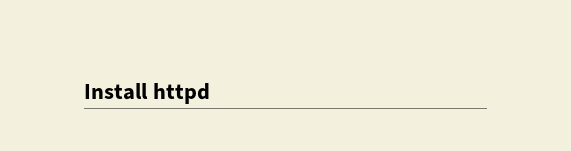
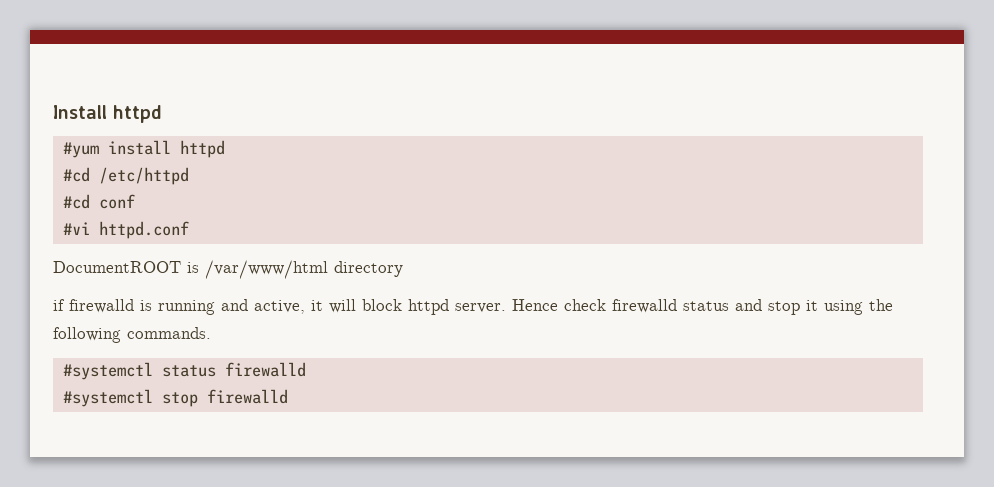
+ #yum install httpd
+ #cd /etc/httpd
+ #cd conf
+ #vi httpd.conf
+ DocumentROOT is /var/www/html directory
+ if firewalld is running and active, it will block httpd server. Hence check firewalld status and stop it using the following commands.
+ #systemctl status firewalld
+ #systemctl stop firewalld

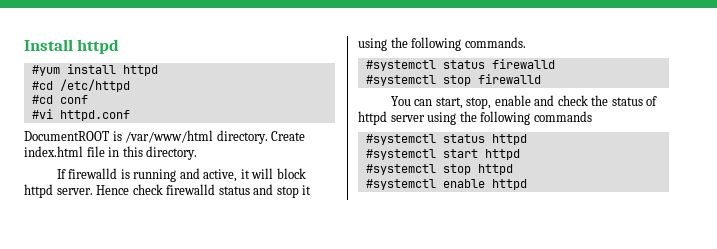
- DocumentROOT is /var/www/html directory
- if firewalld is running and active, it will block httpd server.
+ DocumentROOT is /var/www/html directory. Create index.html file in this directory.
+ If firewalld is running and active, it will block httpd server.
+ You can start, stop, enable and check the status of httpd server using the following commands
+ #systemctl status httpd
+ #systemctl start httpd
+ #systemctl stop httpd
+ #systemctl enable httpd

